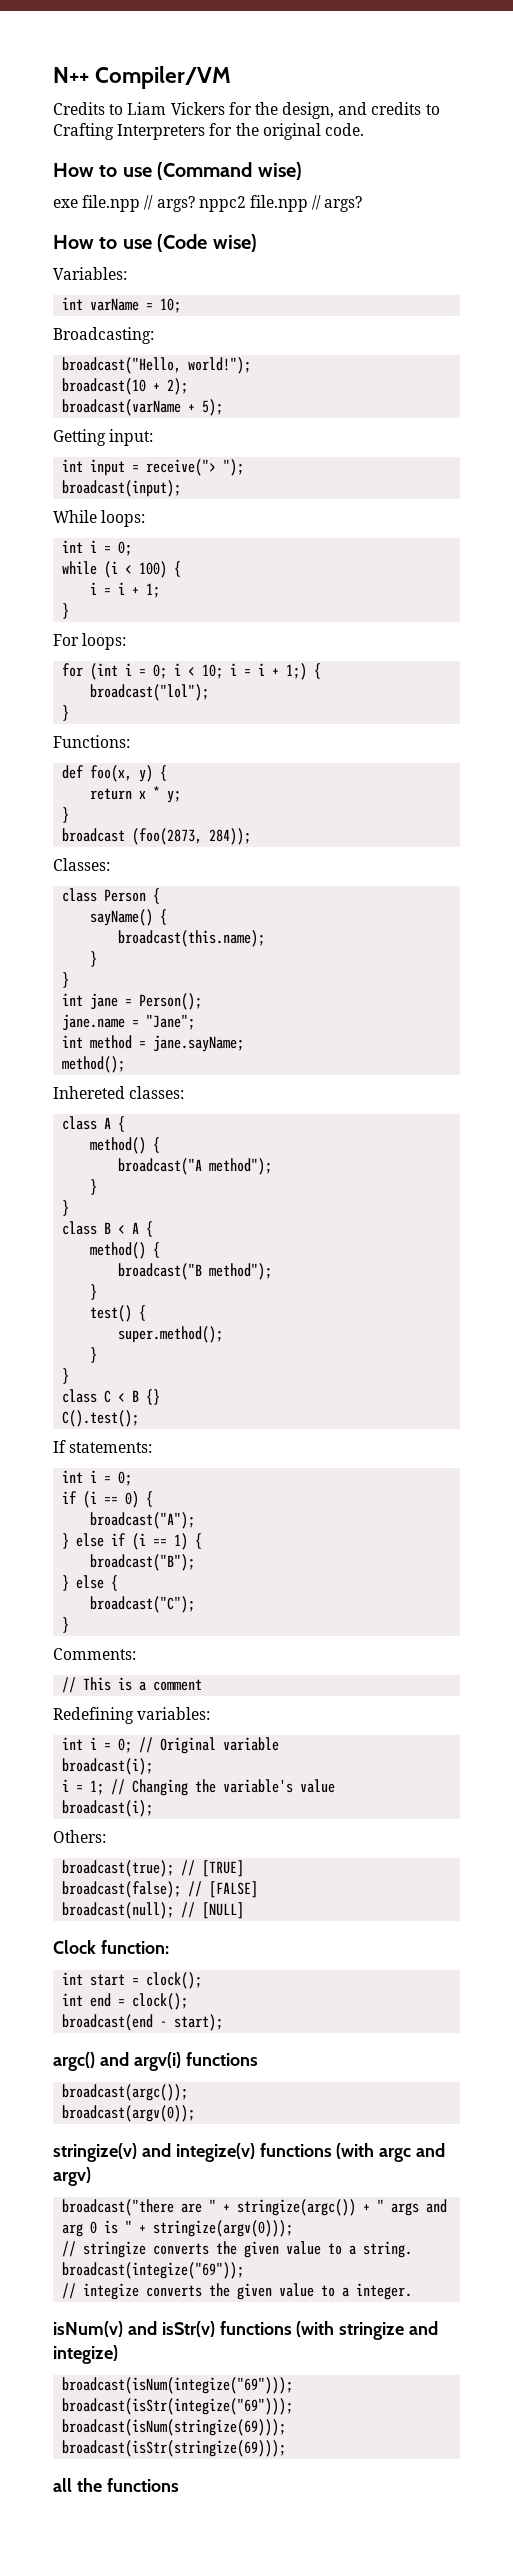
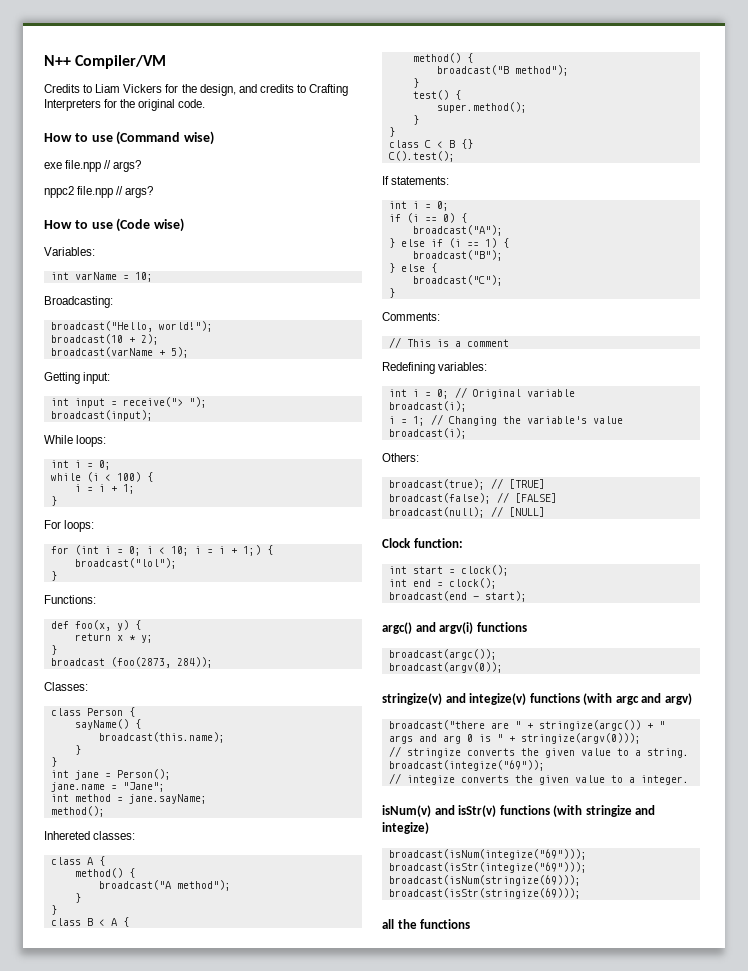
- exe file.npp // args? nppc2 file.npp // args?
+ exe file.npp // args?
+ nppc2 file.npp // args?

